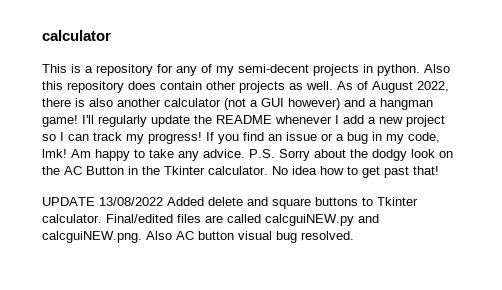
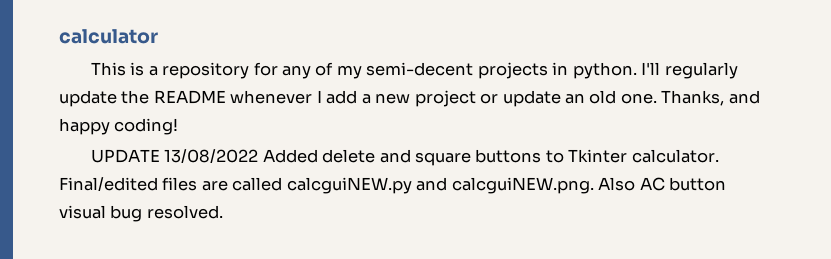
- Also this repository does contain other projects as well. As of August 2022, there is also another calculator (not a GUI however) and a hangman game!
- I'll regularly update the README whenever I add a new project so I can track my progress! If you find an issue or a bug in my code, lmk! Am happy to take any advice. P.S. Sorry about the dodgy look on the AC Button in the Tkinter calculator. No idea how to get past that!
+ I'll regularly update the README whenever I add a new project or update an old one. Thanks, and happy coding!

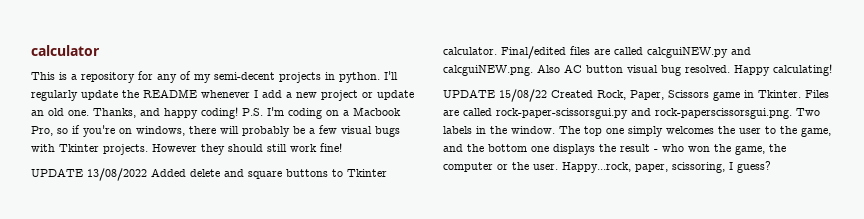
+ P.S. I'm coding on a Macbook Pro, so if you're on windows, there will probably be a few visual bugs with Tkinter projects. However they should still work fine!
+ Happy calculating!
+ UPDATE 15/08/22 Created Rock, Paper, Scissors game in Tkinter. Files are called rock-paper-scissorsgui.py and rock-paperscissorsgui.png. Two labels in the window. The top one simply welcomes the user to the game, and the bottom one displays the result - who won the game, the computer or the user. Happy...rock, paper, scissoring, I guess?

